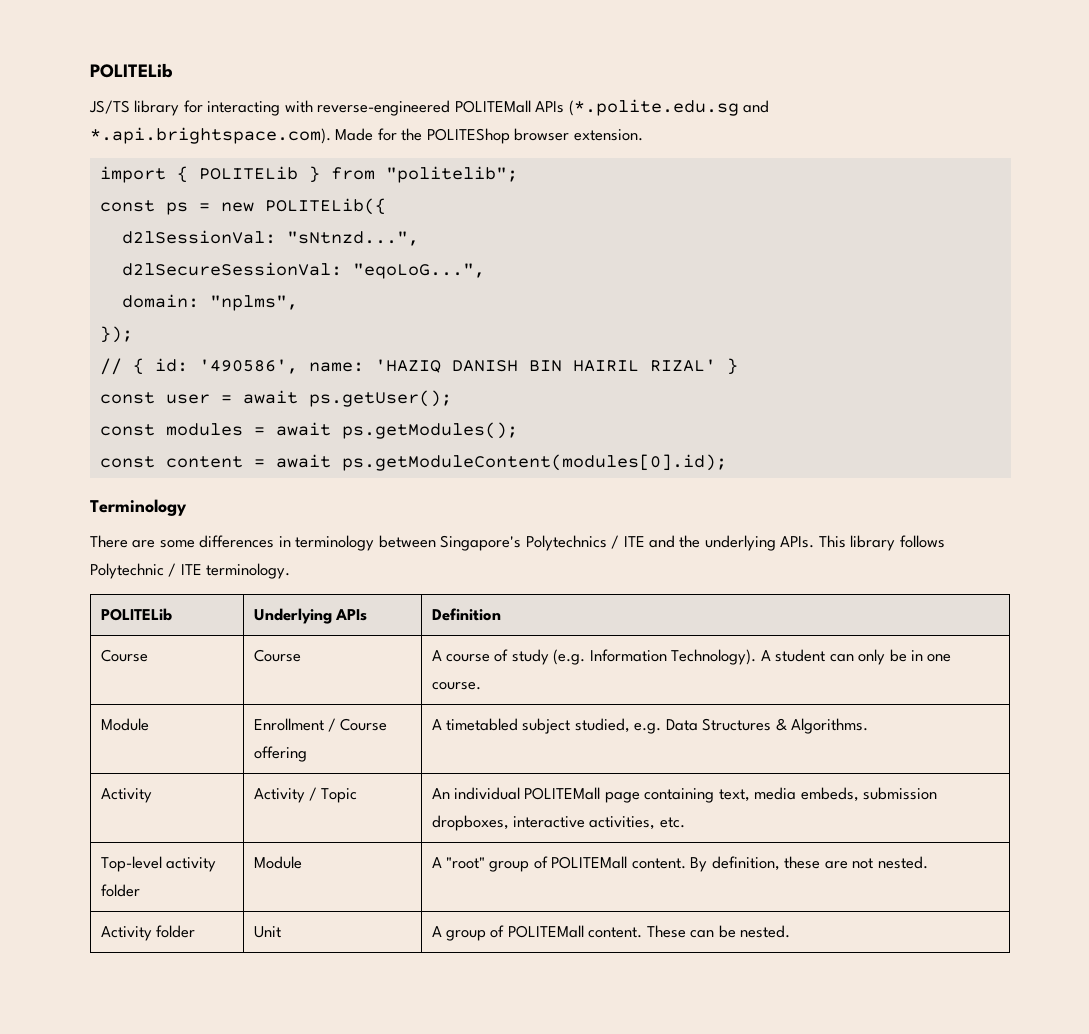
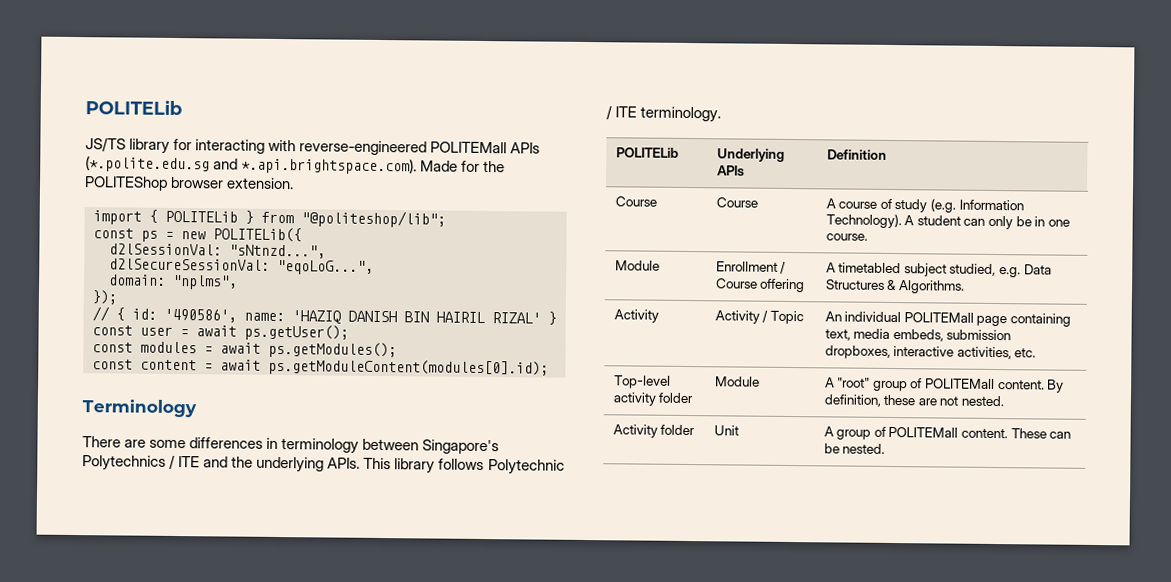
- import { POLITELib } from "politelib";
+ import { POLITELib } from "@politeshop/lib";

